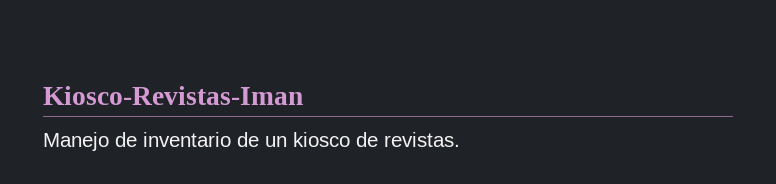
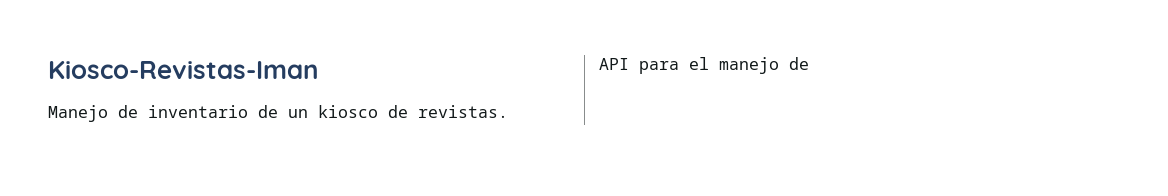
+ API para el manejo de

